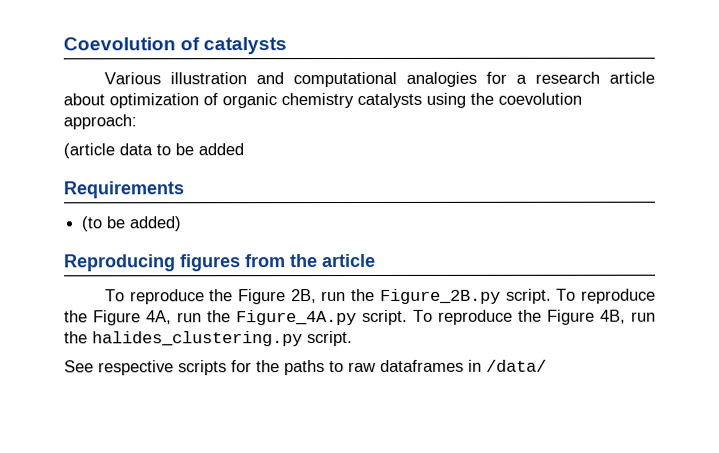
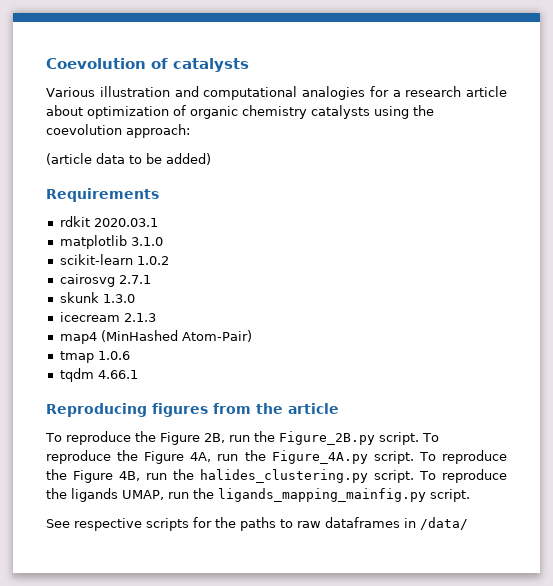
- (article data to be added
+ (article data to be added)
- (to be added)
+ rdkit 2020.03.1
+ matplotlib 3.1.0
+ scikit-learn 1.0.2
+ cairosvg 2.7.1
+ skunk 1.3.0
+ icecream 2.1.3
+ map4 (MinHashed Atom-Pair)
+ tmap 1.0.6
+ tqdm 4.66.1
+ To reproduce the ligands UMAP, run the ligands_mapping_mainfig.py script.

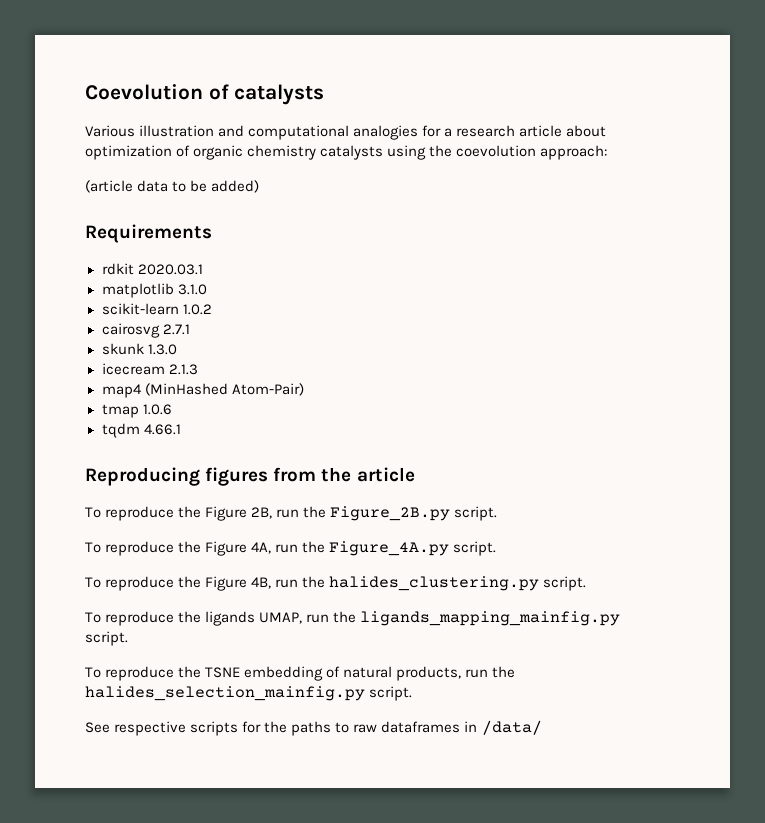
- To reproduce the Figure 2B, run the Figure_2B.py script. To reproduce the Figure 4A, run the Figure_4A.py script. To reproduce the Figure 4B, run the halides_clustering.py script. To reproduce the ligands UMAP, run the ligands_mapping_mainfig.py script.
+ To reproduce the Figure 2B, run the Figure_2B.py script.
+ To reproduce the Figure 4A, run the Figure_4A.py script.
+ To reproduce the Figure 4B, run the halides_clustering.py script.
+ To reproduce the ligands UMAP, run the ligands_mapping_mainfig.py script.
+ To reproduce the TSNE embedding of natural products, run the halides_selection_mainfig.py script.

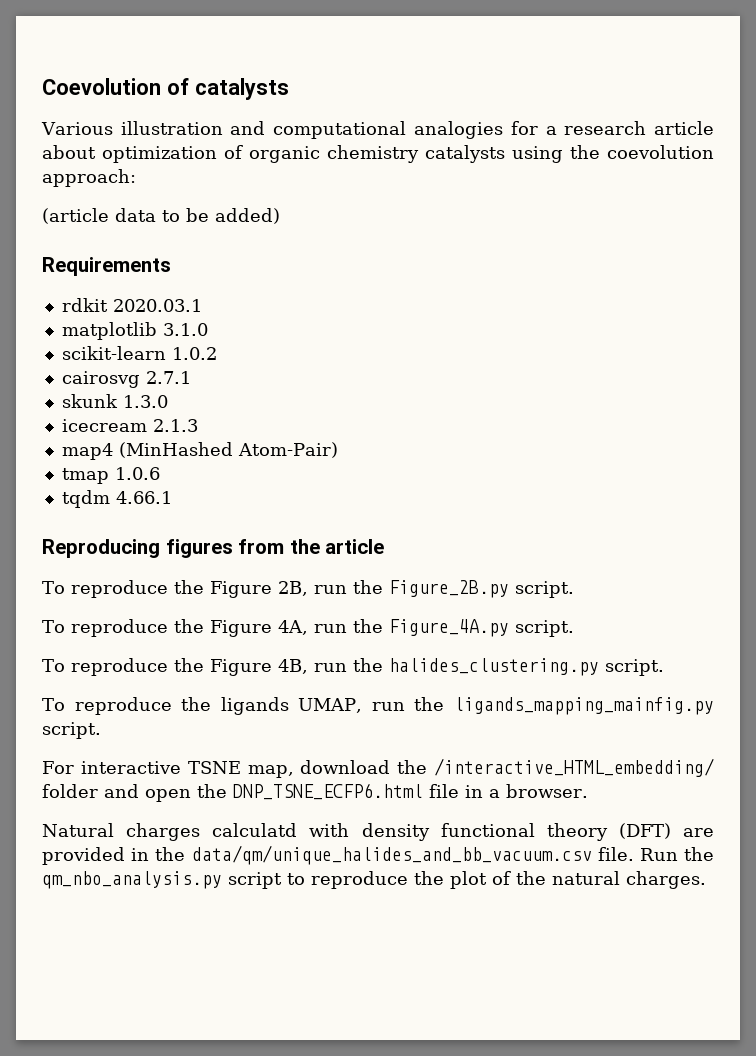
- To reproduce the TSNE embedding of natural products, run the halides_selection_mainfig.py script.
- See respective scripts for the paths to raw dataframes in /data/
+ For interactive TSNE map, download the /interactive_HTML_embedding/ folder and open the DNP_TSNE_ECFP6.html file in a browser.
+ Natural charges calculatd with density functional theory (DFT) are provided in the data/qm/unique_halides_and_bb_vacuum.csv file. Run the qm_nbo_analysis.py script to reproduce the plot of the natural charges.

